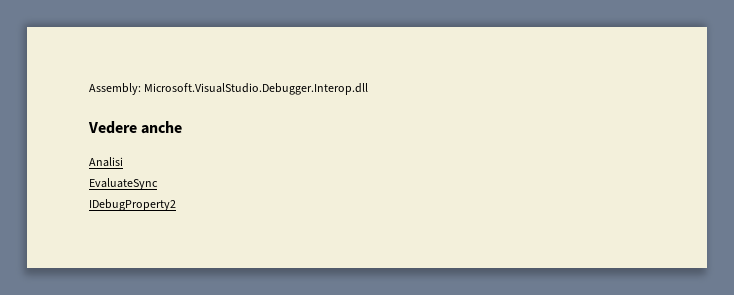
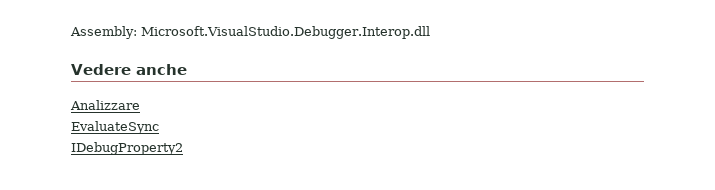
- Analisi
+ Analizzare

